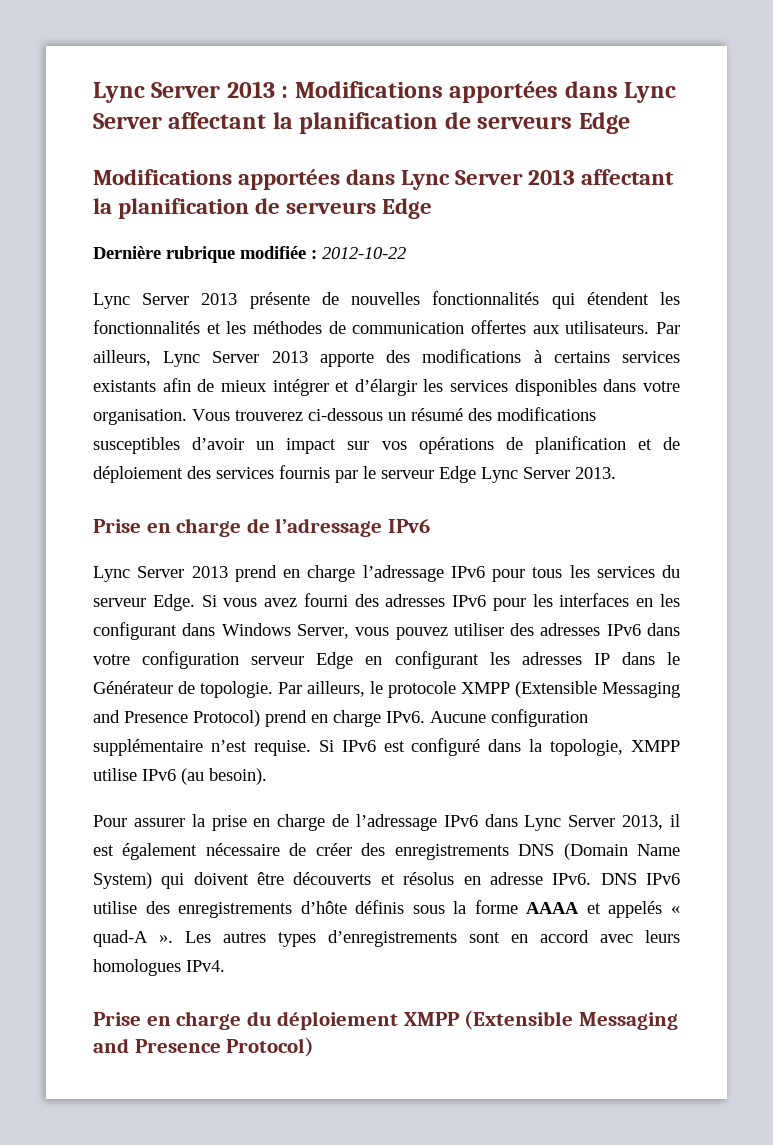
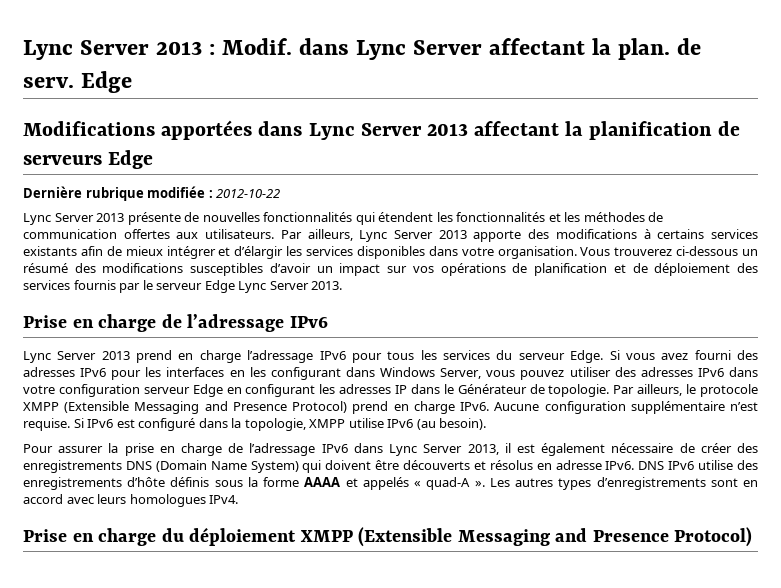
- Lync Server 2013 : Modifications apportées dans Lync Server affectant la planification de serveurs Edge
+ Lync Server 2013 : Modif. dans Lync Server affectant la plan. de serv. Edge

